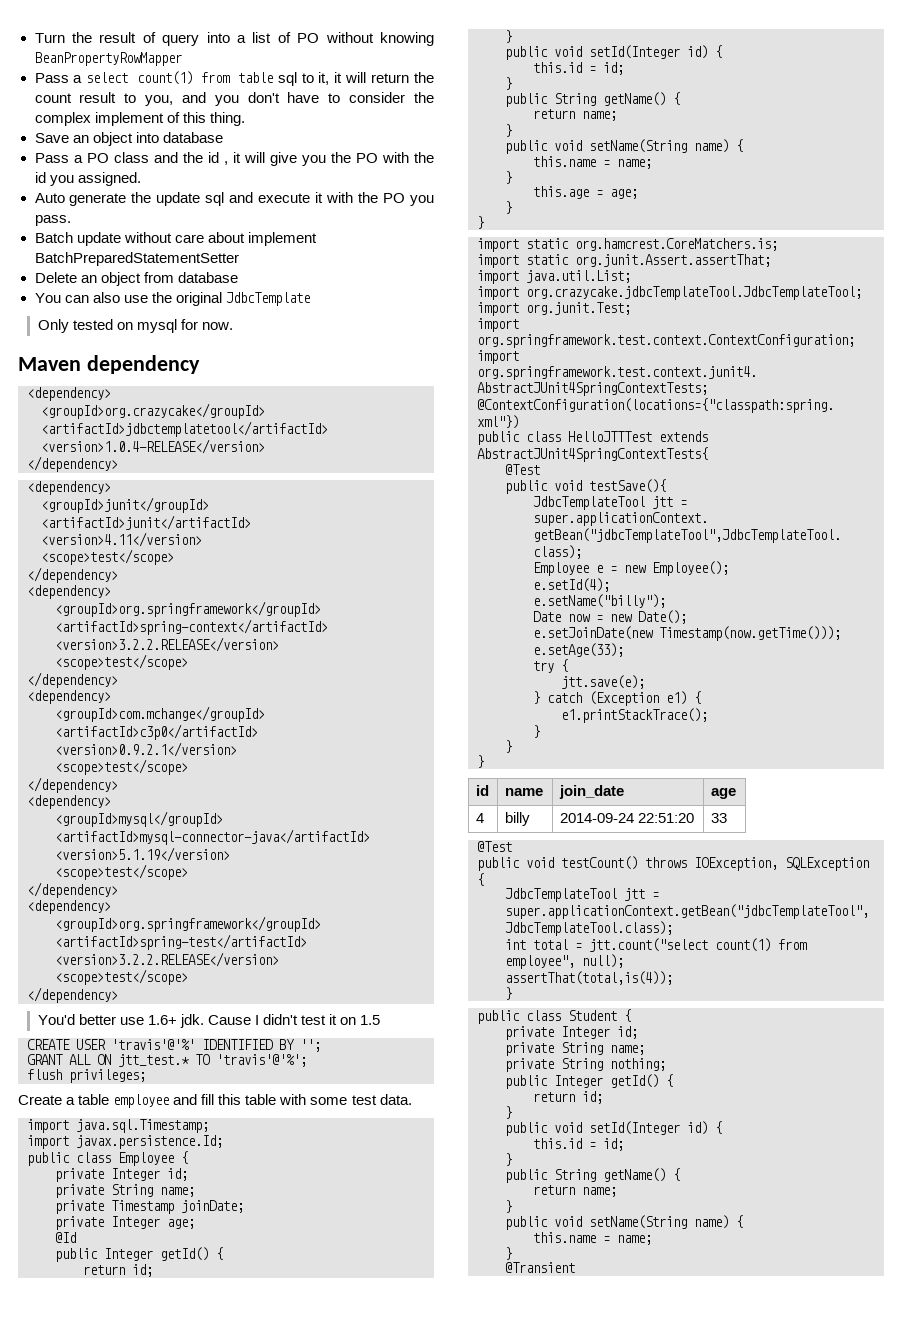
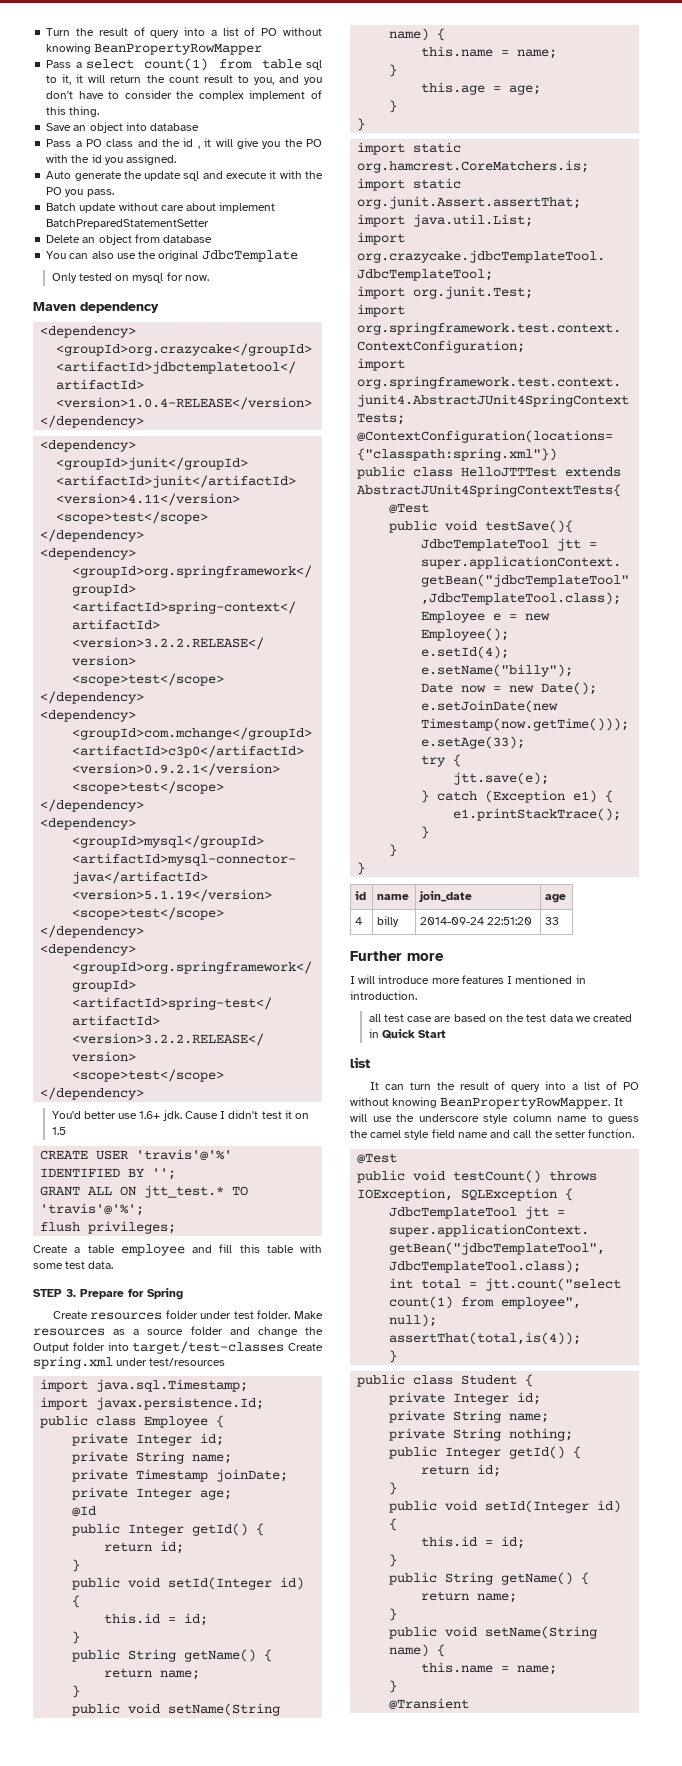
+ STEP 3. Prepare for Spring
+ Create resources folder under test folder. Make resources as a source folder and change the Output folder into target/test-classes Create spring.xml under test/resources
+ Further more
+ I will introduce more features I mentioned in introduction.
+ all test case are based on the test data we created in Quick Start
+ list
+ It can turn the result of query into a list of PO without knowing BeanPropertyRowMapper. It will use the underscore style column name to guess the camel style field name and call the setter function.

